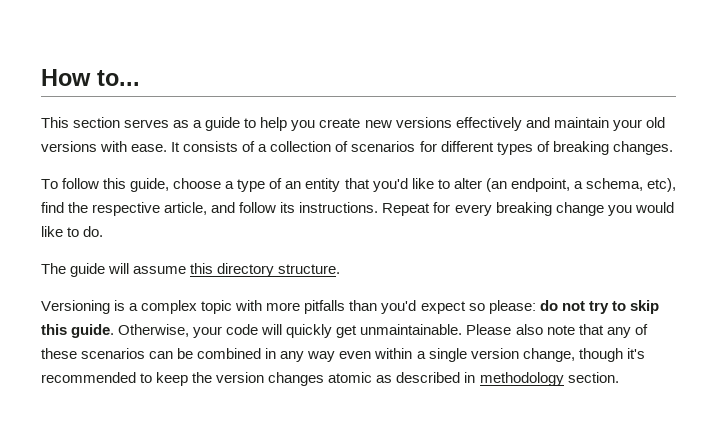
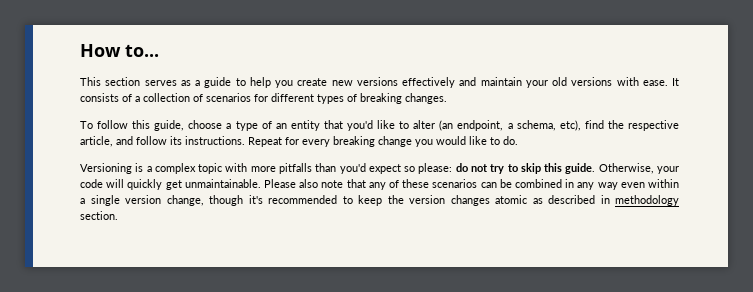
- The guide will assume this directory structure.

